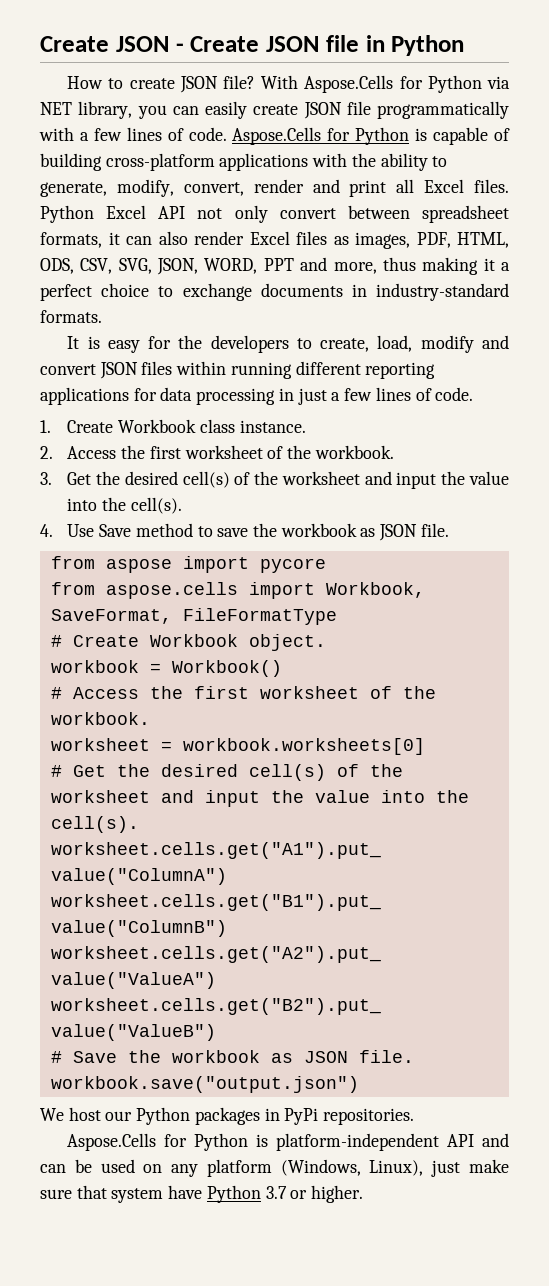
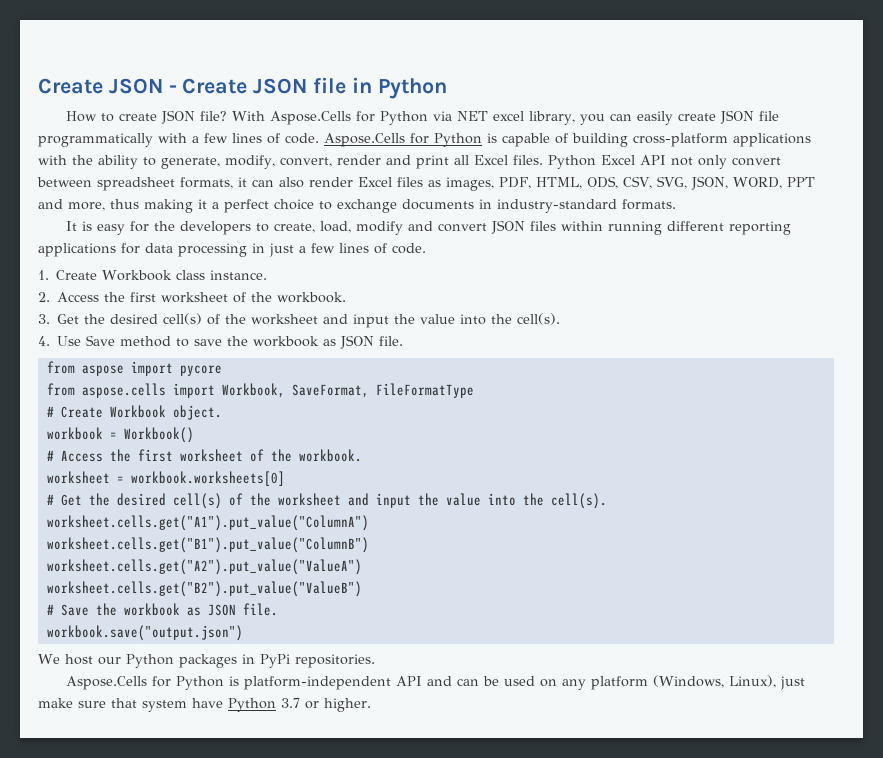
- With Aspose.Cells for Python via NET library, you can easily create JSON file programmatically with a few lines of code.
+ With Aspose.Cells for Python via NET excel library, you can easily create JSON file programmatically with a few lines of code.

